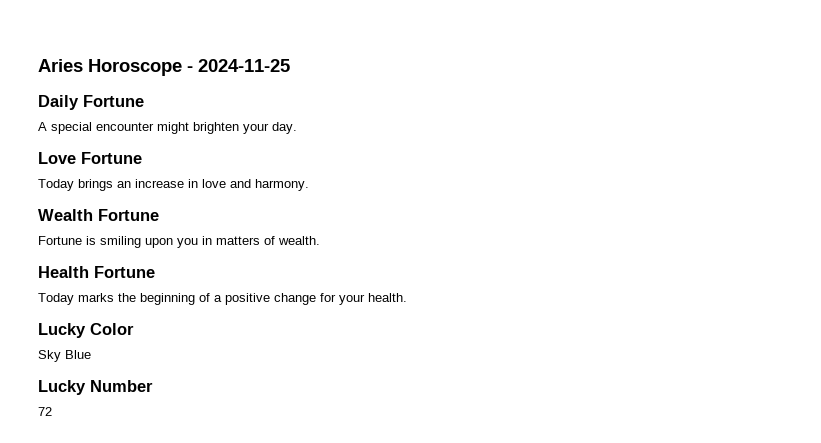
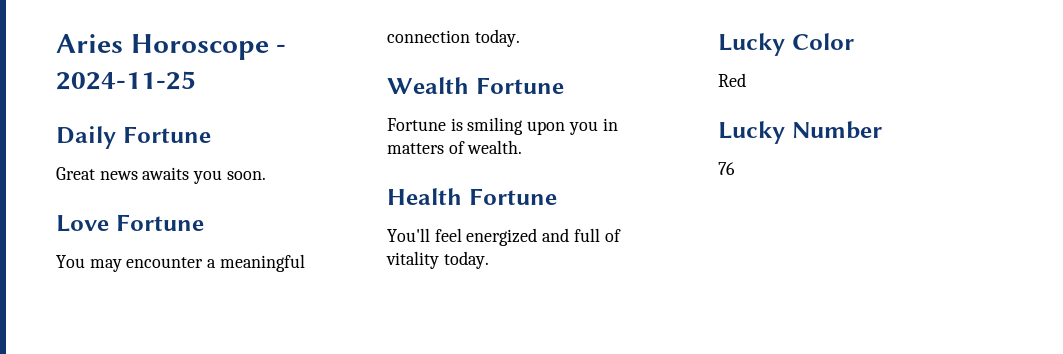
- A special encounter might brighten your day.
+ Great news awaits you soon.
  Love Fortune
- Today brings an increase in love and harmony.
+ You may encounter a meaningful connection today.
- Today marks the beginning of a positive change for your health.
+ You'll feel energized and full of vitality today.
- Sky Blue
+ Red
- 72
+ 76

